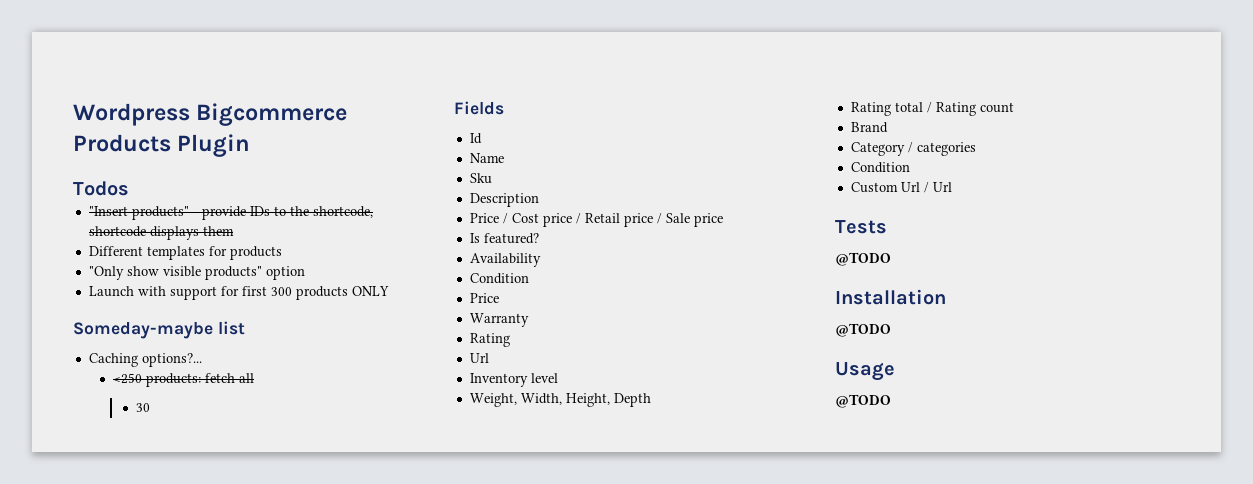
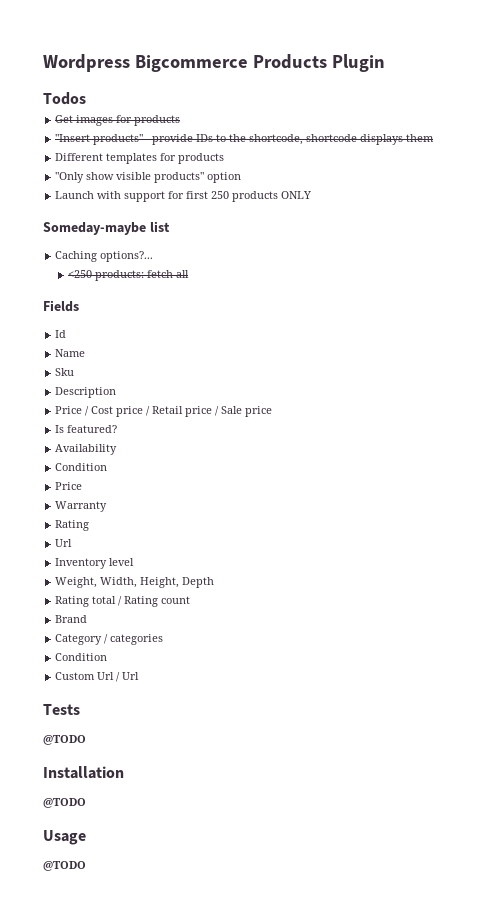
+ Get images for products
- Launch with support for first 300 products ONLY
+ Launch with support for first 250 products ONLY
- 30

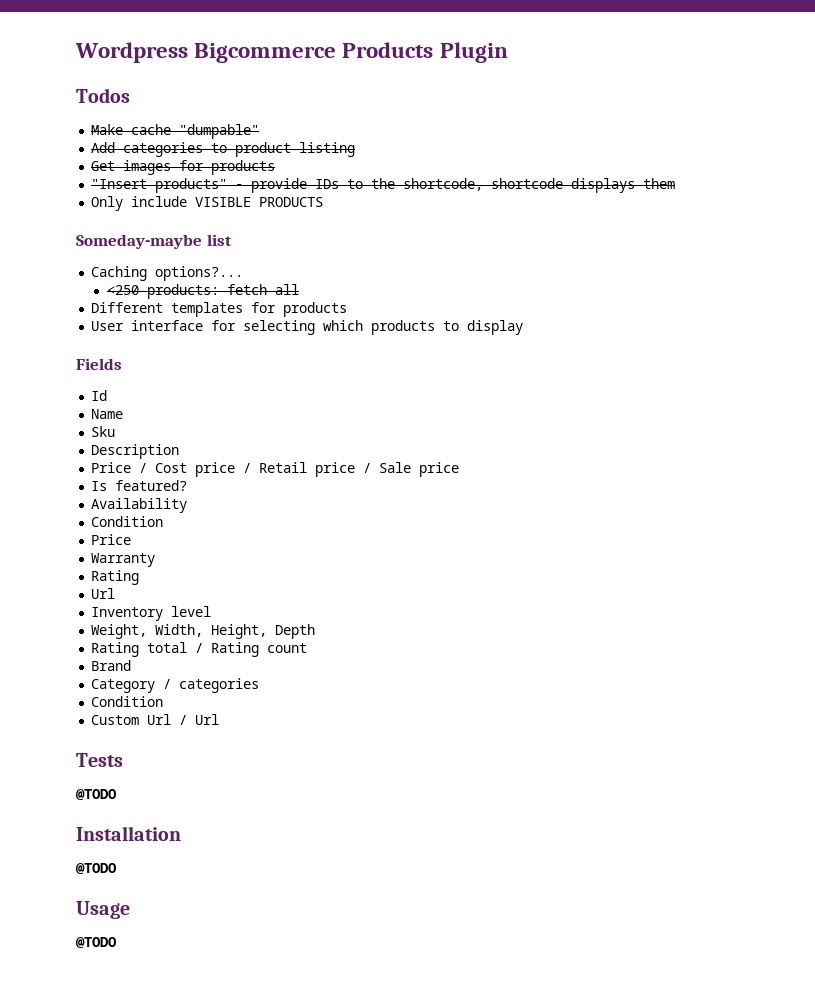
+ Make cache "dumpable"
+ Add categories to product listing
- Different templates for products
- "Only show visible products" option
- Launch with support for first 250 products ONLY
+ Only include VISIBLE PRODUCTS
+ Different templates for products
+ User interface for selecting which products to display

